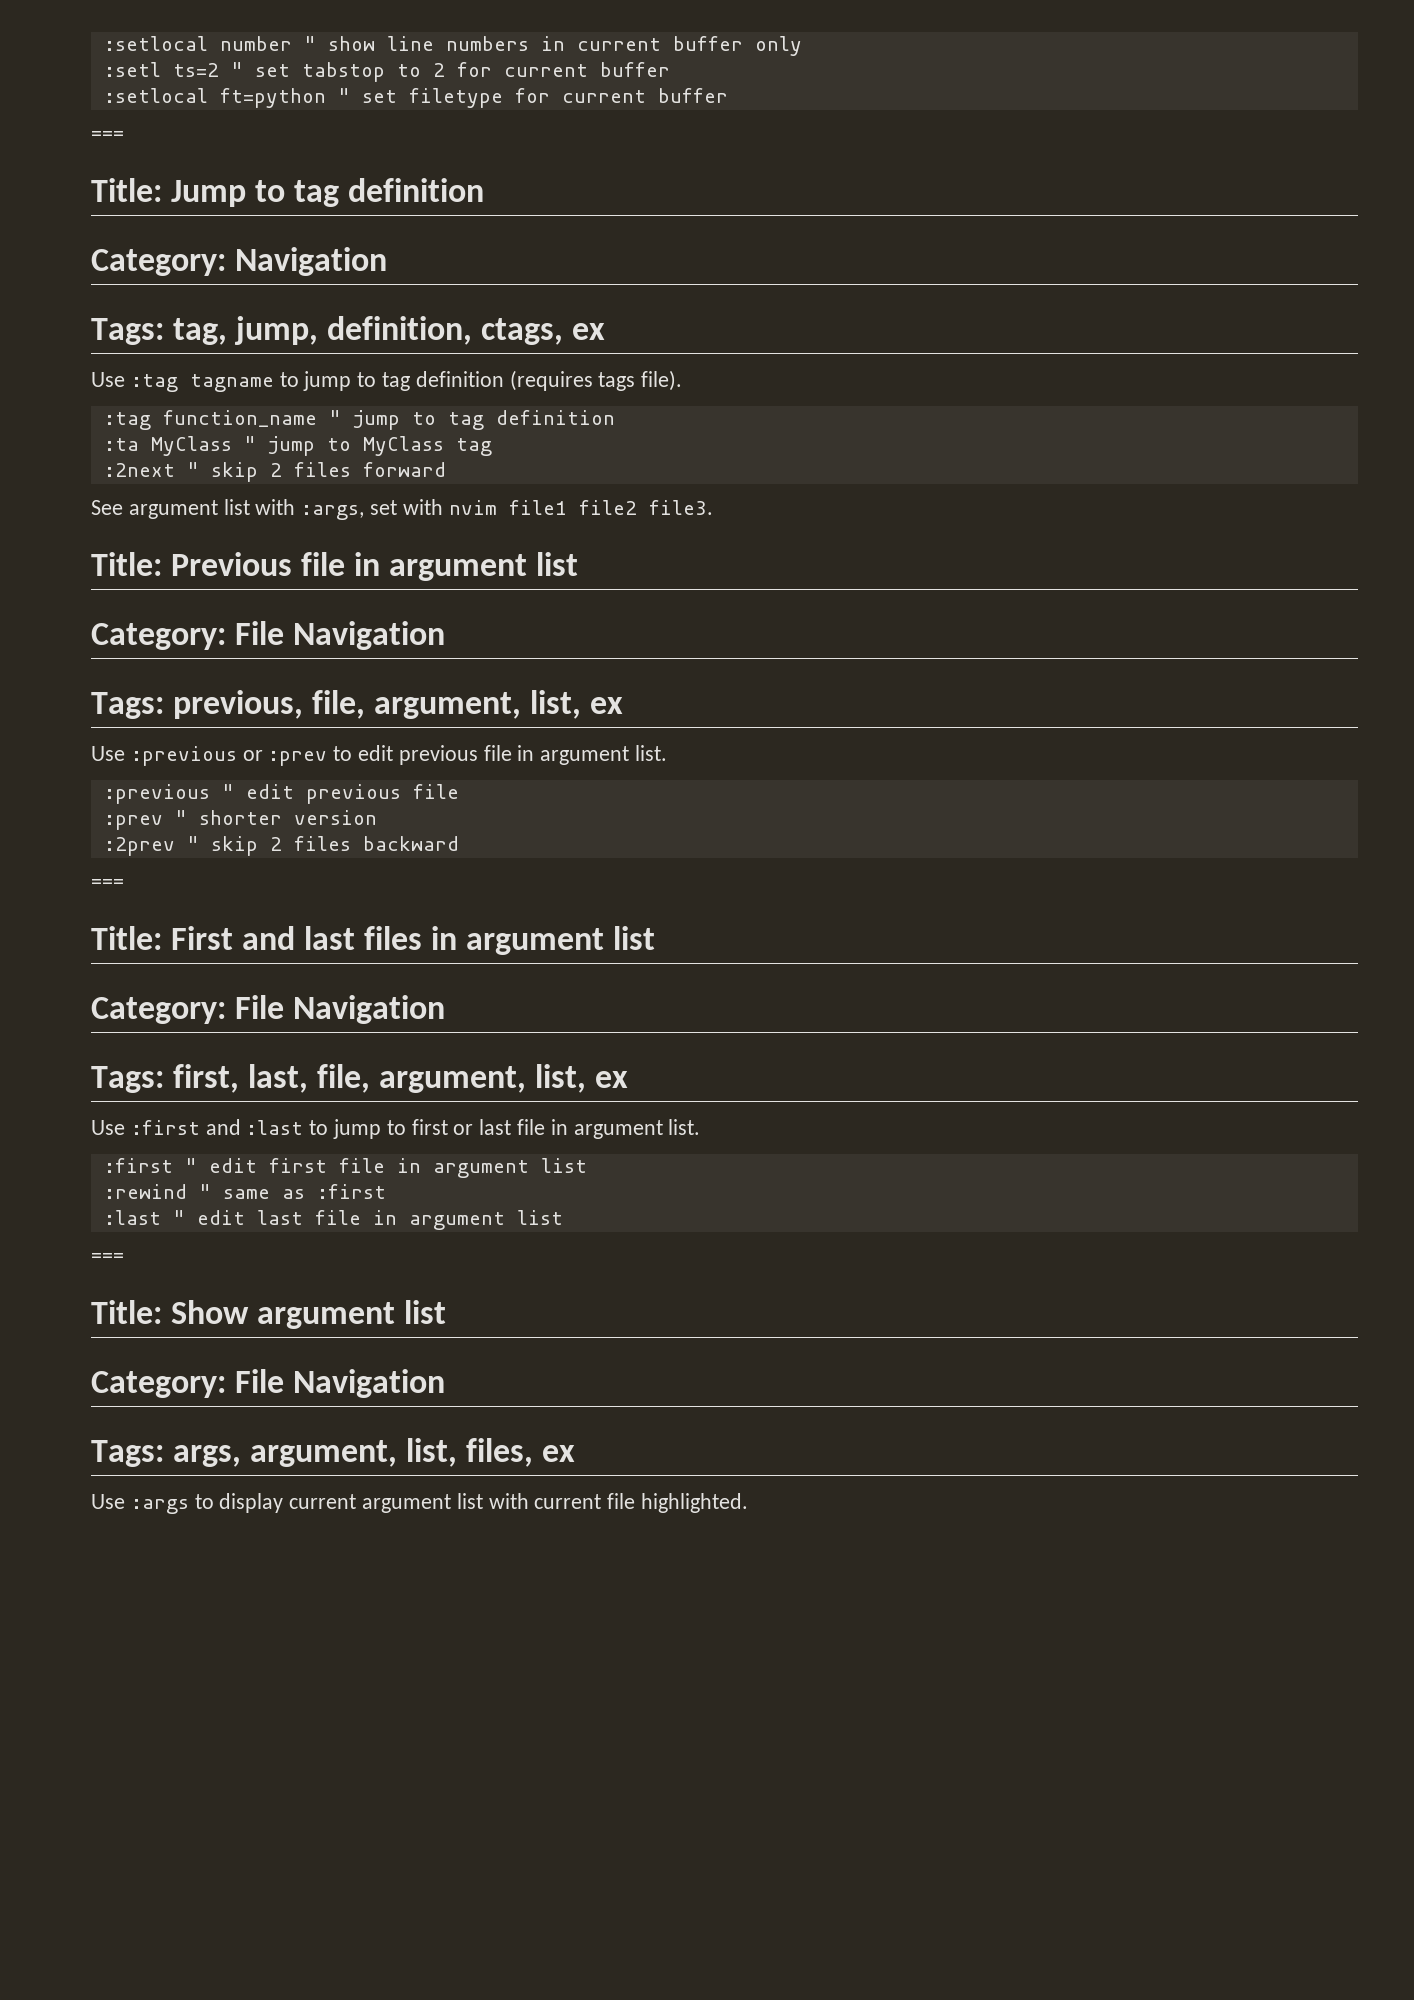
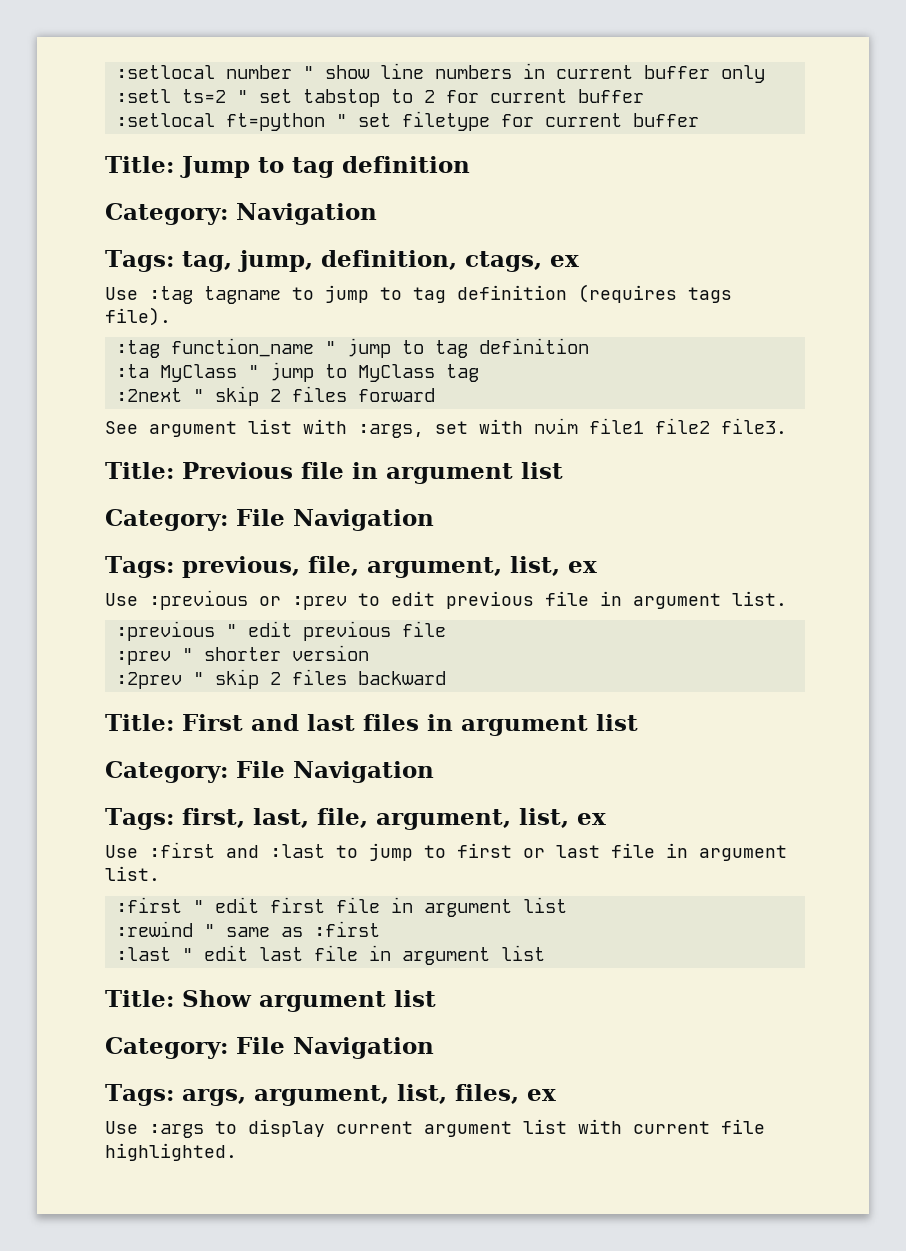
  :setlocal ft=python " set filetype for current buffer
- ===
  :2prev " skip 2 files backward
- ===
  :last " edit last file in argument list
- ===

